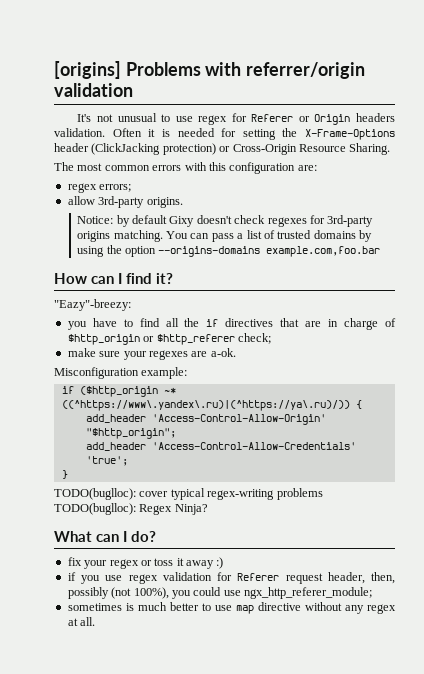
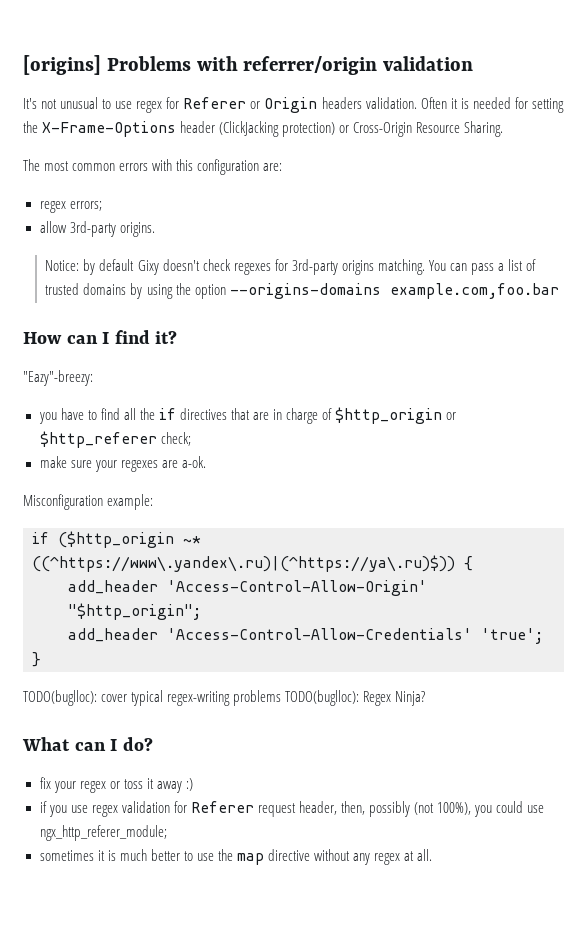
- if ($http_origin ~* ((^https://www\.yandex\.ru)|(^https://ya\.ru)/)) {
+ if ($http_origin ~* ((^https://www\.yandex\.ru)|(^https://ya\.ru)$)) {
- sometimes is much better to use map directive without any regex at all.
+ sometimes it is much better to use the map directive without any regex at all.

